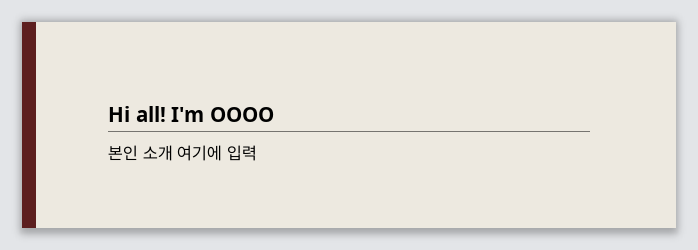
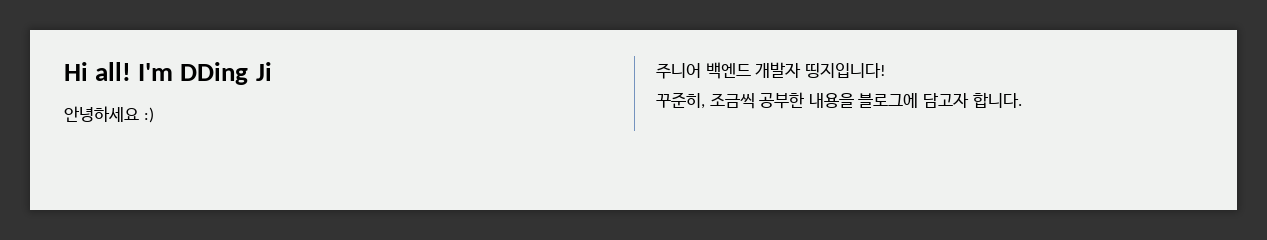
- I'm OOOO
- 본인 소개 여기에 입력
+ I'm DDing Ji
+ 안녕하세요 :)
+ 주니어 백엔드 개발자 띵지입니다!
+ 꾸준히, 조금씩 공부한 내용을 블로그에 담고자 합니다.

